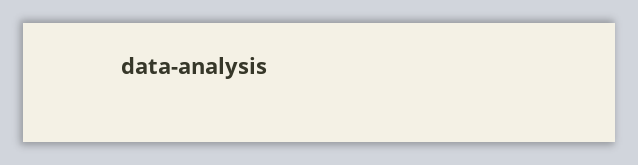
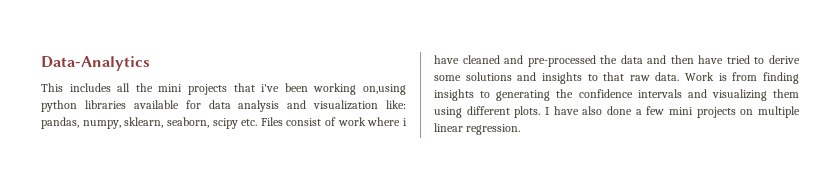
- data-analysis
+ Data-Analytics
+ This includes all the mini projects that i've been working on,using python libraries available for data analysis and visualization like: pandas, numpy, sklearn, seaborn, scipy etc. Files consist of work where i have cleaned and pre-processed the data and then have tried to derive some solutions and insights to that raw data. Work is from finding insights to generating the confidence intervals and visualizing them using different plots. I have also done a few mini projects on multiple linear regression.

